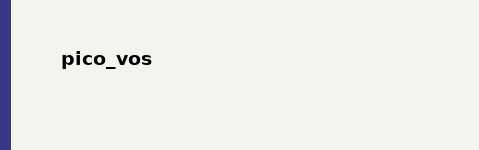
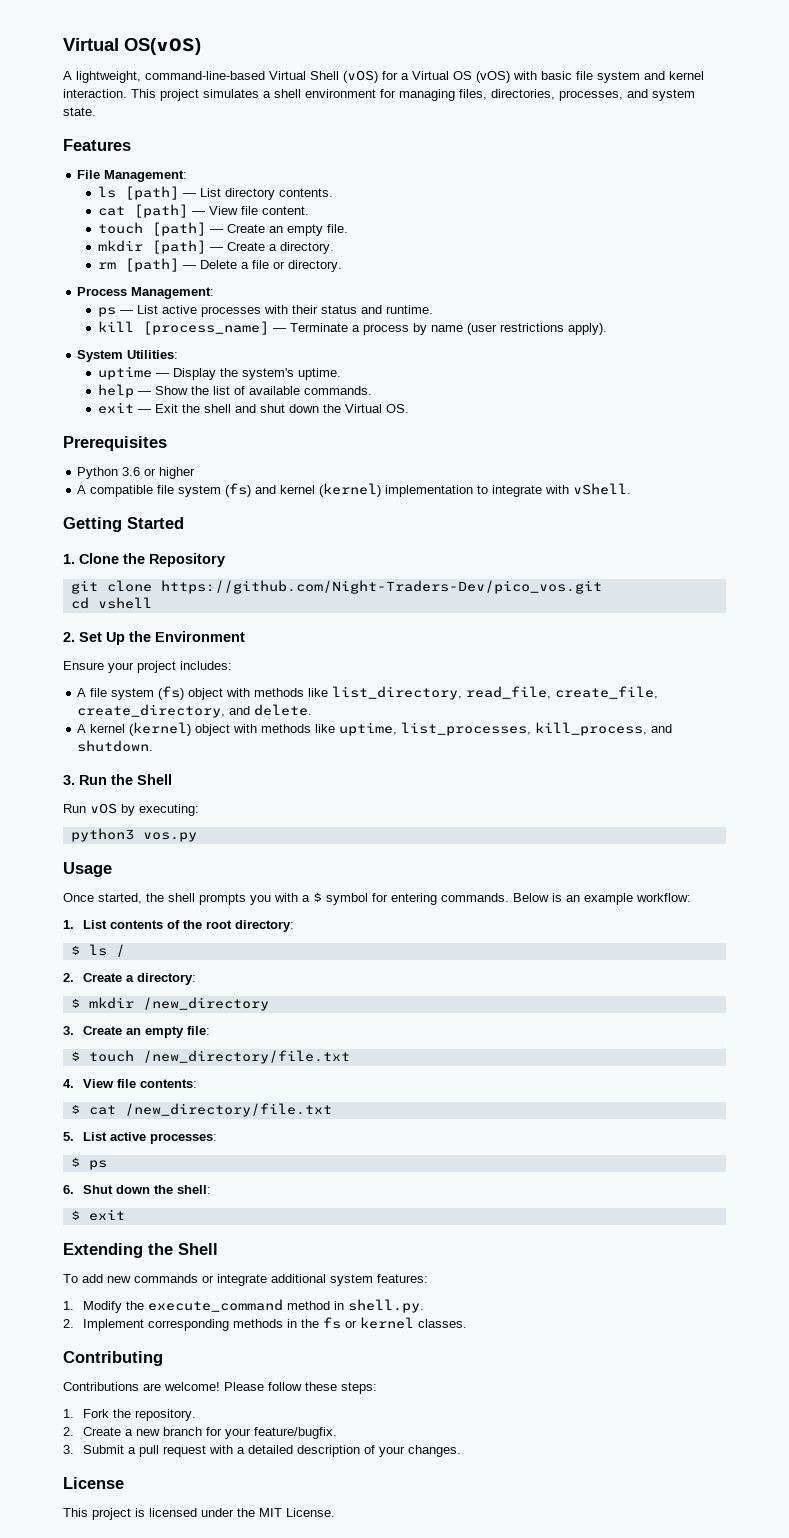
- pico_vos
+ Virtual OS(vOS)
+ A lightweight, command-line-based Virtual Shell (vOS) for a Virtual OS (vOS) with basic file system and kernel interaction. This project simulates a shell environment for managing files, directories, processes, and system state.
+ Features
+ File Management:
+ ls [path] — List directory contents.
+ cat [path] — View file content.
+ touch [path] — Create an empty file.
+ mkdir [path] — Create a directory.
+ rm [path] — Delete a file or directory.
+ Process Management:
+ ps — List active processes with their status and runtime.
+ kill [process_name] — Terminate a process by name (user restrictions apply).
+ System Utilities:
+ uptime — Display the system's uptime.
+ help — Show the list of available commands.
+ exit — Exit the shell and shut down the Virtual OS.
+ Prerequisites
+ Python 3.6 or higher
+ A compatible file system (fs) and kernel (kernel) implementation to integrate with vShell.
+ Getting Started
+ 1. Clone the Repository
+ git clone https://github.com/Night-Traders-Dev/pico_vos.git
+ cd vshell
+ 2. Set Up the Environment
+ Ensure your project includes:
+ A file system (fs) object with methods like list_directory, read_file, create_file, create_directory, and delete.
+ A kernel (kernel) object with methods like uptime, list_processes, kill_process, and shutdown.
+ 3. Run the Shell
+ Run vOS by executing:
+ python3 vos.py
+ Usage
+ Once started, the shell prompts you with a $ symbol for entering commands. Below is an example workflow:
+ 1. List contents of the root directory:
+ $ ls /
+ 2. Create a directory:
+ $ mkdir /new_directory
+ 3. Create an empty file:
+ $ touch /new_directory/file.txt
+ 4. View file contents:
+ $ cat /new_directory/file.txt
+ 5. List active processes:
+ $ ps
+ 6. Shut down the shell:
+ $ exit
+ Extending the Shell
+ To add new commands or integrate additional system features:
+ 1. Modify the execute_command method in shell.py.
+ 2. Implement corresponding methods in the fs or kernel classes.
+ Contributing
+ Contributions are welcome! Please follow these steps:
+ 1. Fork the repository.
+ 2. Create a new branch for your feature/bugfix.
+ 3. Submit a pull request with a detailed description of your changes.
+ License
+ This project is licensed under the MIT License.

